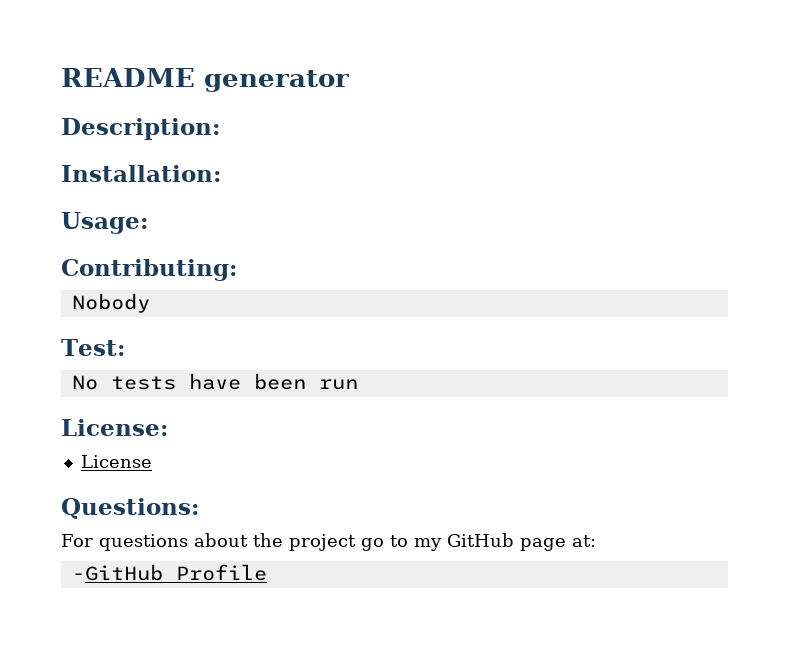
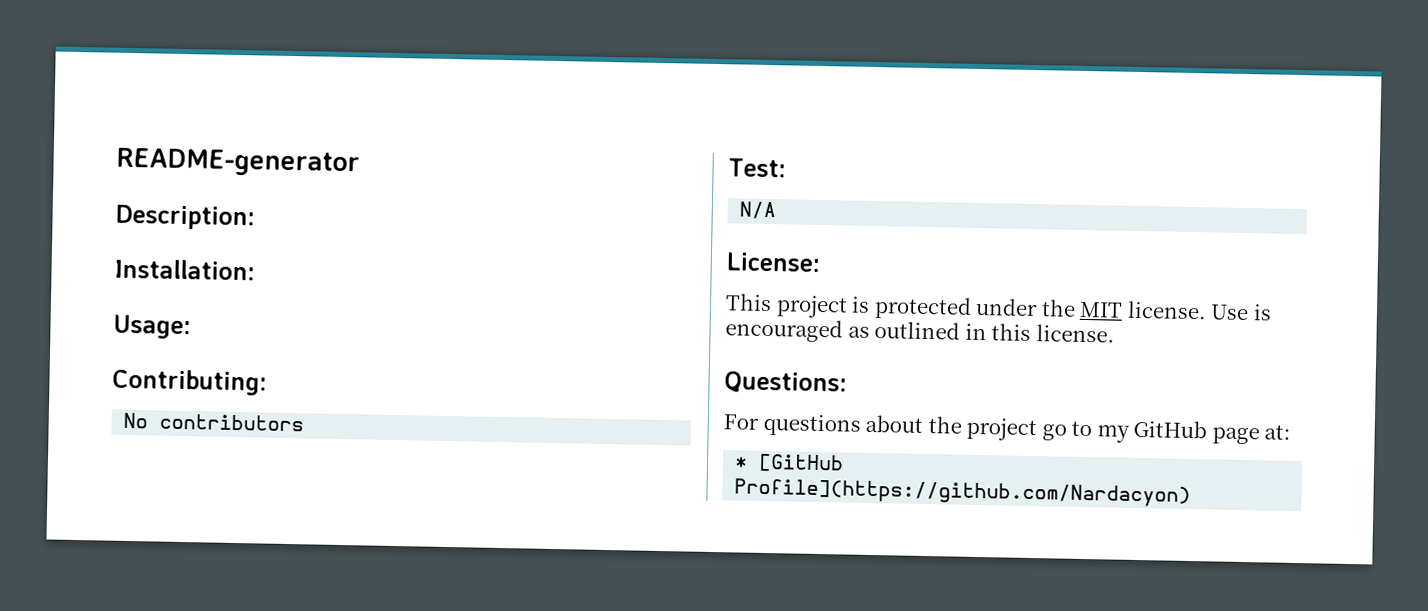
- README generator
+ README-generator
- Nobody
+ No contributors
- No tests have been run
+ N/A
  License:
- License
+ This project is protected under the MIT license. Use is encouraged as outlined in this license.
- -GitHub Profile
+ * [GitHub Profile](https://github.com/Nardacyon)

